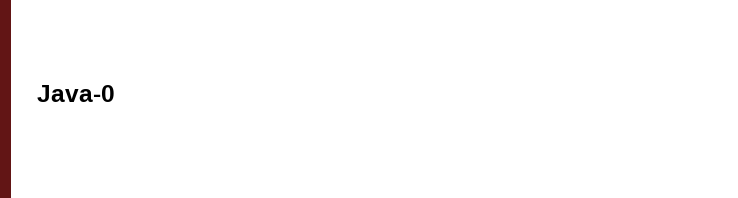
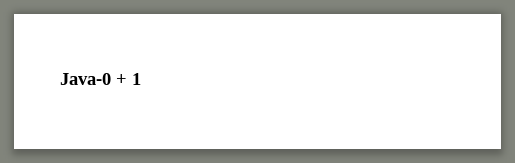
- Java-0
+ Java-0 + 1

